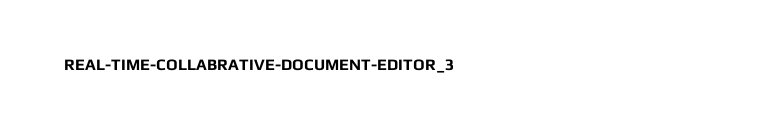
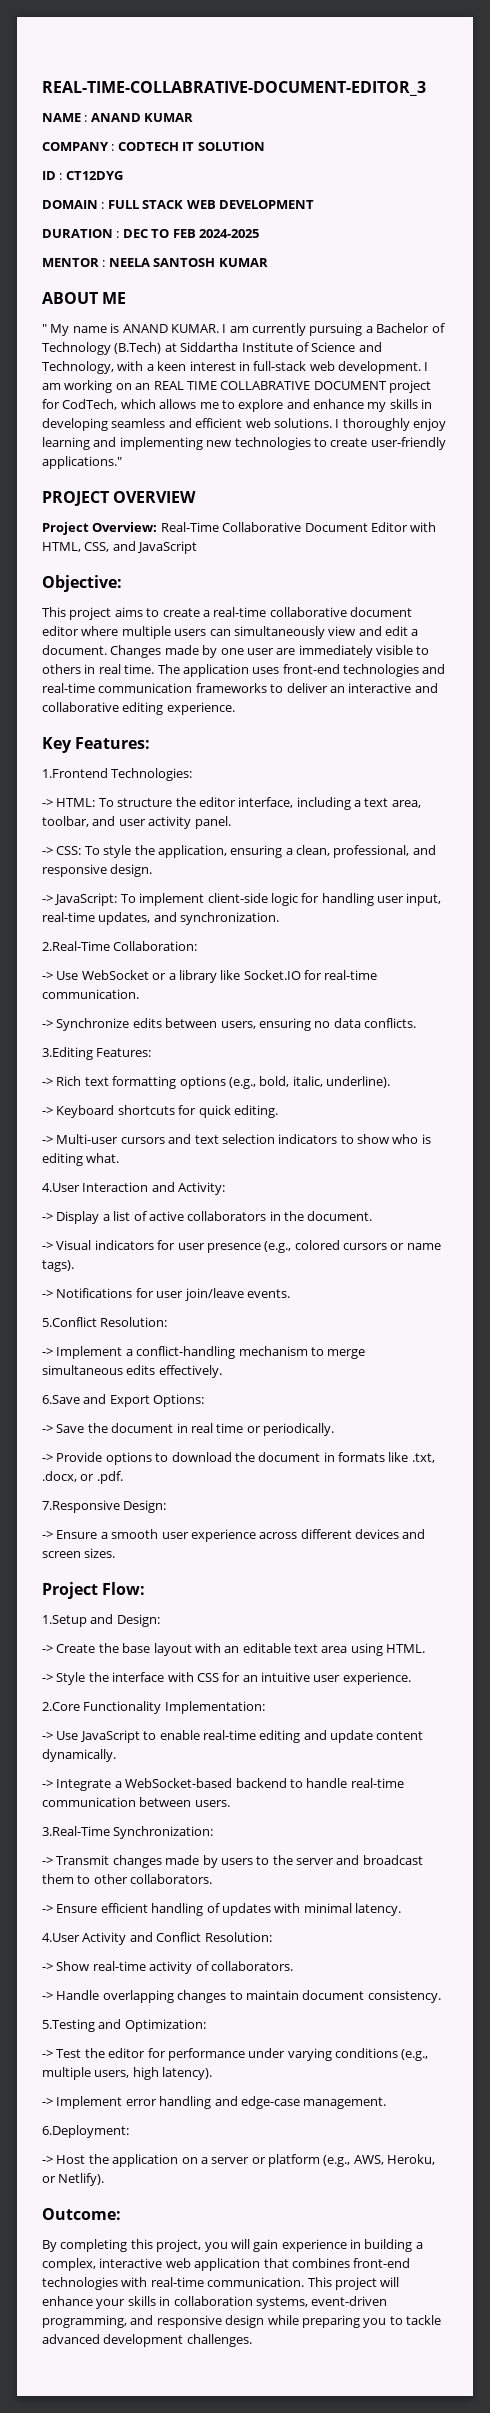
+ NAME : ANAND KUMAR
+ COMPANY : CODTECH IT SOLUTION
+ ID : CT12DYG
+ DOMAIN : FULL STACK WEB DEVELOPMENT
+ DURATION : DEC TO FEB 2024-2025
+ MENTOR : NEELA SANTOSH KUMAR
+ ABOUT ME
+ " My name is ANAND KUMAR. I am currently pursuing a Bachelor of Technology (B.Tech) at Siddartha Institute of Science and Technology, with a keen interest in full-stack web development. I am working on an REAL TIME COLLABRATIVE DOCUMENT project for CodTech, which allows me to explore and enhance my skills in developing seamless and efficient web solutions. I thoroughly enjoy learning and implementing new technologies to create user-friendly applications."
+ PROJECT OVERVIEW
+ Project Overview: Real-Time Collaborative Document Editor with HTML, CSS, and JavaScript
+ Objective:
+ This project aims to create a real-time collaborative document editor where multiple users can simultaneously view and edit a document. Changes made by one user are immediately visible to others in real time. The application uses front-end technologies and real-time communication frameworks to deliver an interactive and collaborative editing experience.
+ Key Features:
+ 1.Frontend Technologies:
+ -> HTML: To structure the editor interface, including a text area, toolbar, and user activity panel.
+ -> CSS: To style the application, ensuring a clean, professional, and responsive design.
+ -> JavaScript: To implement client-side logic for handling user input, real-time updates, and synchronization.
+ 2.Real-Time Collaboration:
+ -> Use WebSocket or a library like Socket.IO for real-time communication.
+ -> Synchronize edits between users, ensuring no data conflicts.
+ 3.Editing Features:
+ -> Rich text formatting options (e.g., bold, italic, underline).
+ -> Keyboard shortcuts for quick editing.
+ -> Multi-user cursors and text selection indicators to show who is editing what.
+ 4.User Interaction and Activity:
+ -> Display a list of active collaborators in the document.
+ -> Visual indicators for user presence (e.g., colored cursors or name tags).
+ -> Notifications for user join/leave events.
+ 5.Conflict Resolution:
+ -> Implement a conflict-handling mechanism to merge simultaneous edits effectively.
+ 6.Save and Export Options:
+ -> Save the document in real time or periodically.
+ -> Provide options to download the document in formats like .txt, .docx, or .pdf.
+ 7.Responsive Design:
+ -> Ensure a smooth user experience across different devices and screen sizes.
+ Project Flow:
+ 1.Setup and Design:
+ -> Create the base layout with an editable text area using HTML.
+ -> Style the interface with CSS for an intuitive user experience.
+ 2.Core Functionality Implementation:
+ -> Use JavaScript to enable real-time editing and update content dynamically.
+ -> Integrate a WebSocket-based backend to handle real-time communication between users.
+ 3.Real-Time Synchronization:
+ -> Transmit changes made by users to the server and broadcast them to other collaborators.
+ -> Ensure efficient handling of updates with minimal latency.
+ 4.User Activity and Conflict Resolution:
+ -> Show real-time activity of collaborators.
+ -> Handle overlapping changes to maintain document consistency.
+ 5.Testing and Optimization:
+ -> Test the editor for performance under varying conditions (e.g., multiple users, high latency).
+ -> Implement error handling and edge-case management.
+ 6.Deployment:
+ -> Host the application on a server or platform (e.g., AWS, Heroku, or Netlify).
+ Outcome:
+ By completing this project, you will gain experience in building a complex, interactive web application that combines front-end technologies with real-time communication. This project will enhance your skills in collaboration systems, event-driven programming, and responsive design while preparing you to tackle advanced development challenges.

